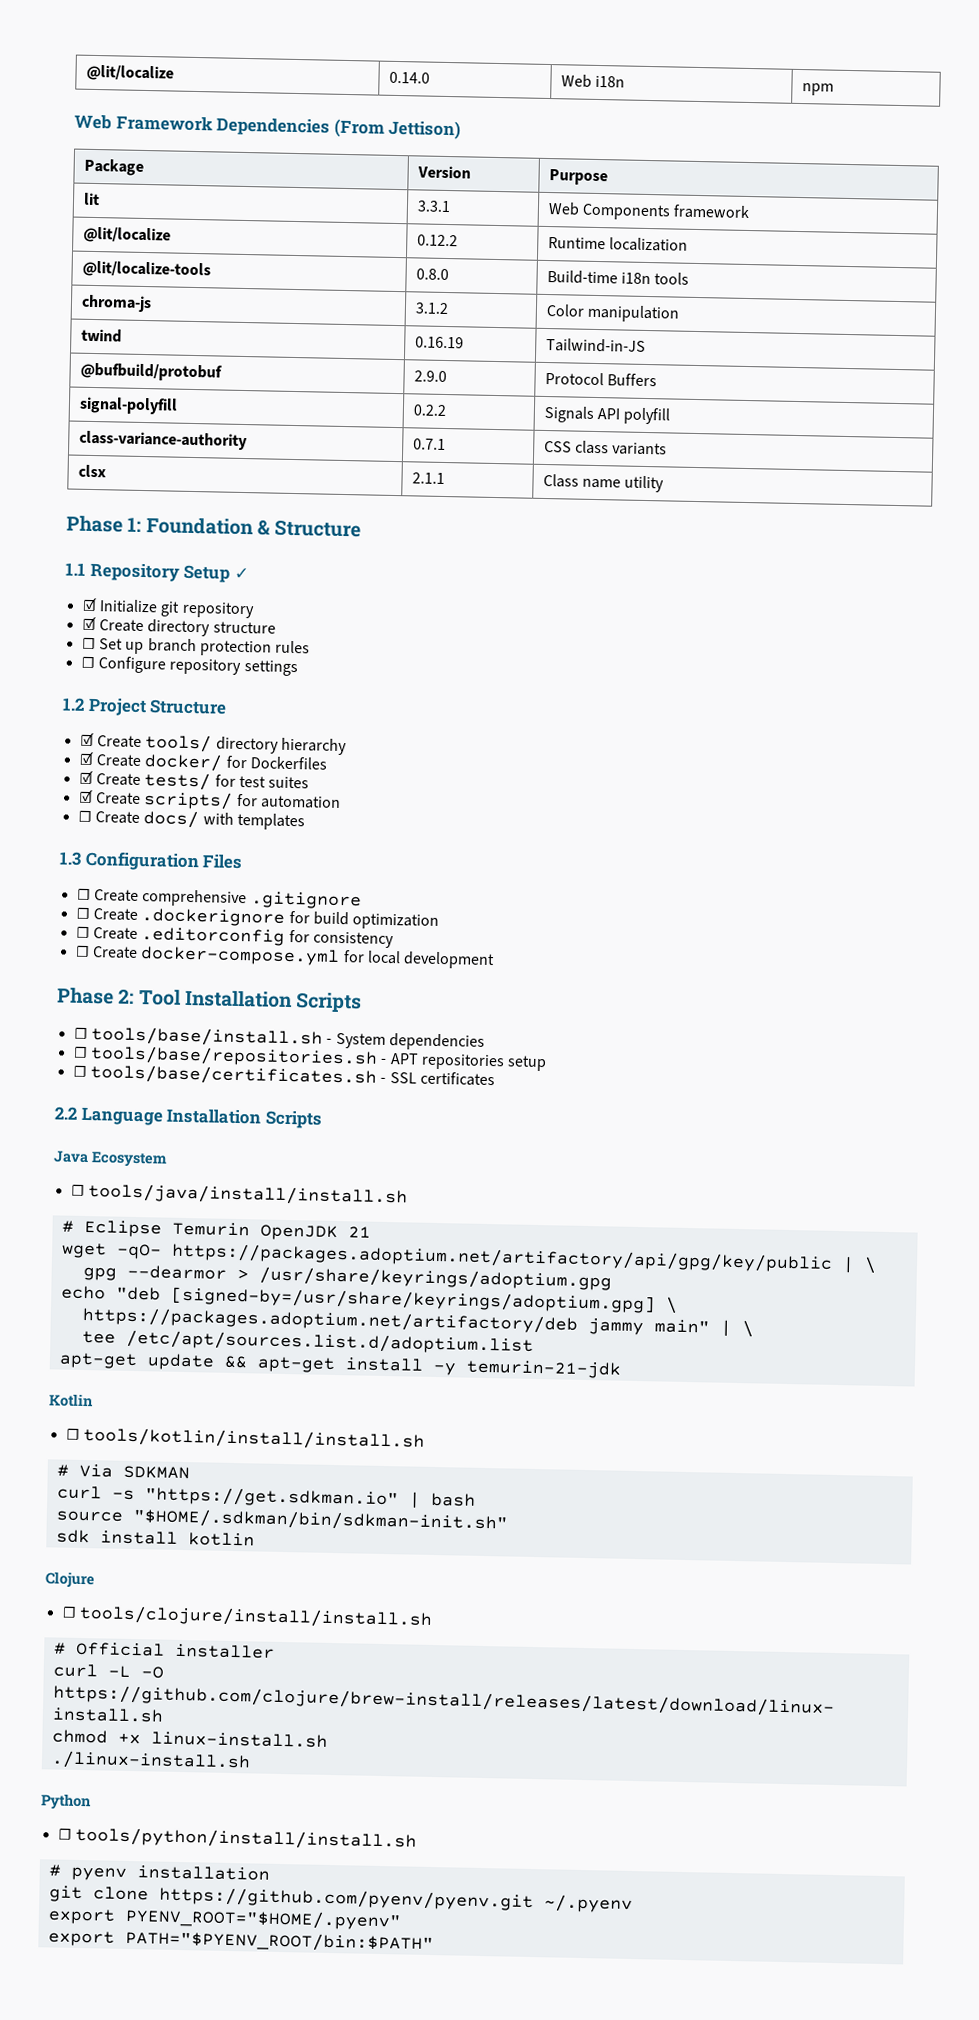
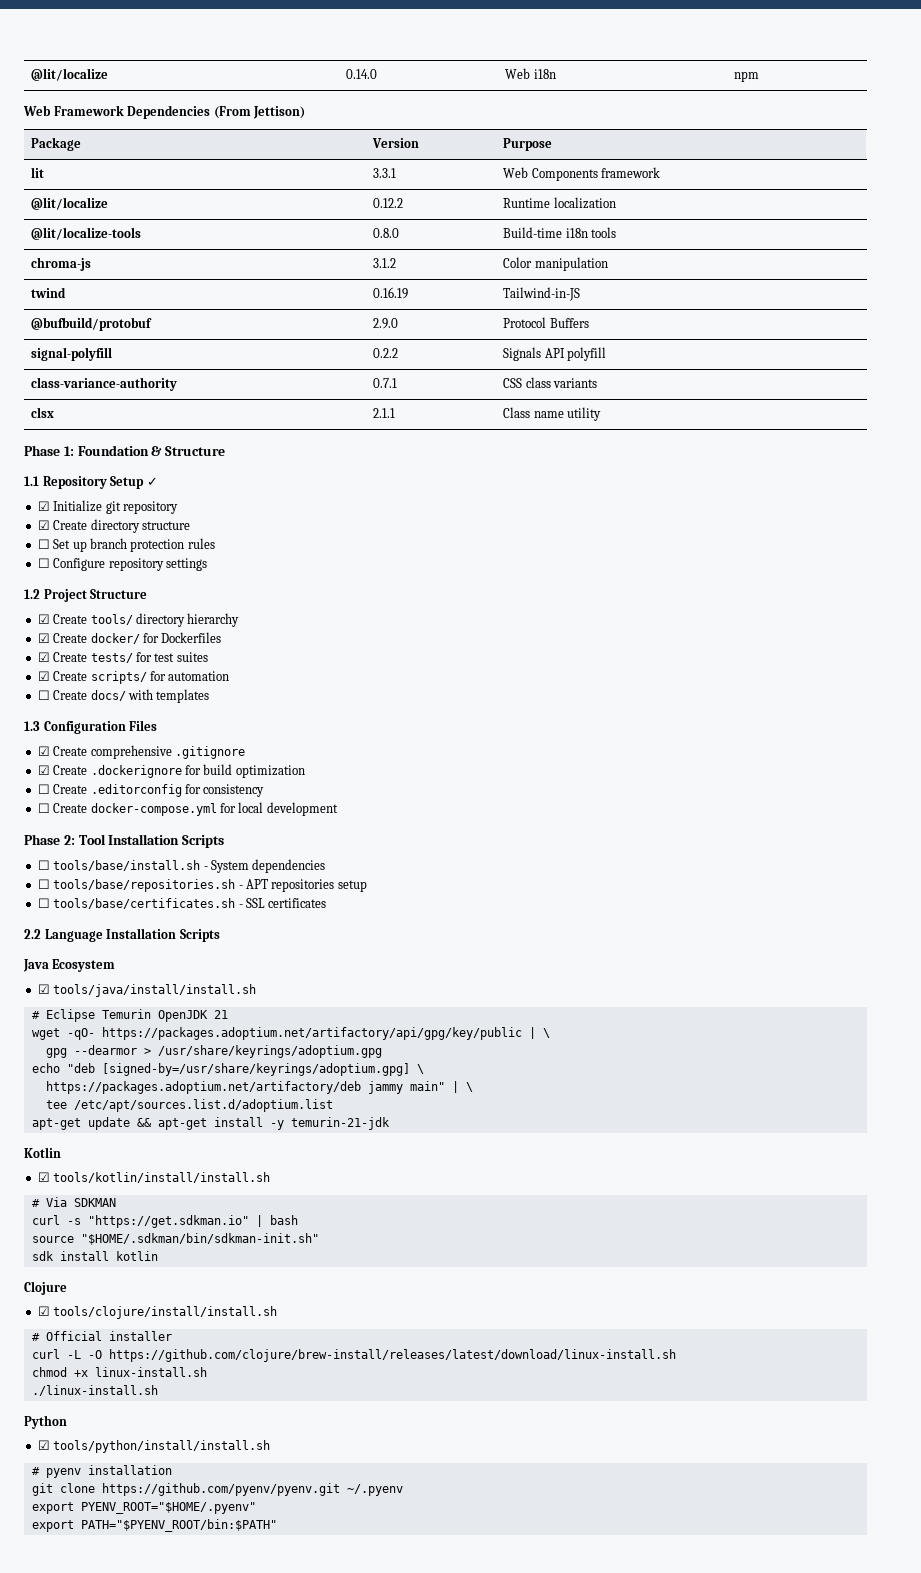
- ☐ Create comprehensive .gitignore
+ ☑ Create comprehensive .gitignore
- ☐ Create .dockerignore for build optimization
+ ☑ Create .dockerignore for build optimization
- ☐ tools/java/install/install.sh
+ ☑ tools/java/install/install.sh
- ☐ tools/kotlin/install/install.sh
+ ☑ tools/kotlin/install/install.sh
- ☐ tools/clojure/install/install.sh
+ ☑ tools/clojure/install/install.sh
- ☐ tools/python/install/install.sh
+ ☑ tools/python/install/install.sh

